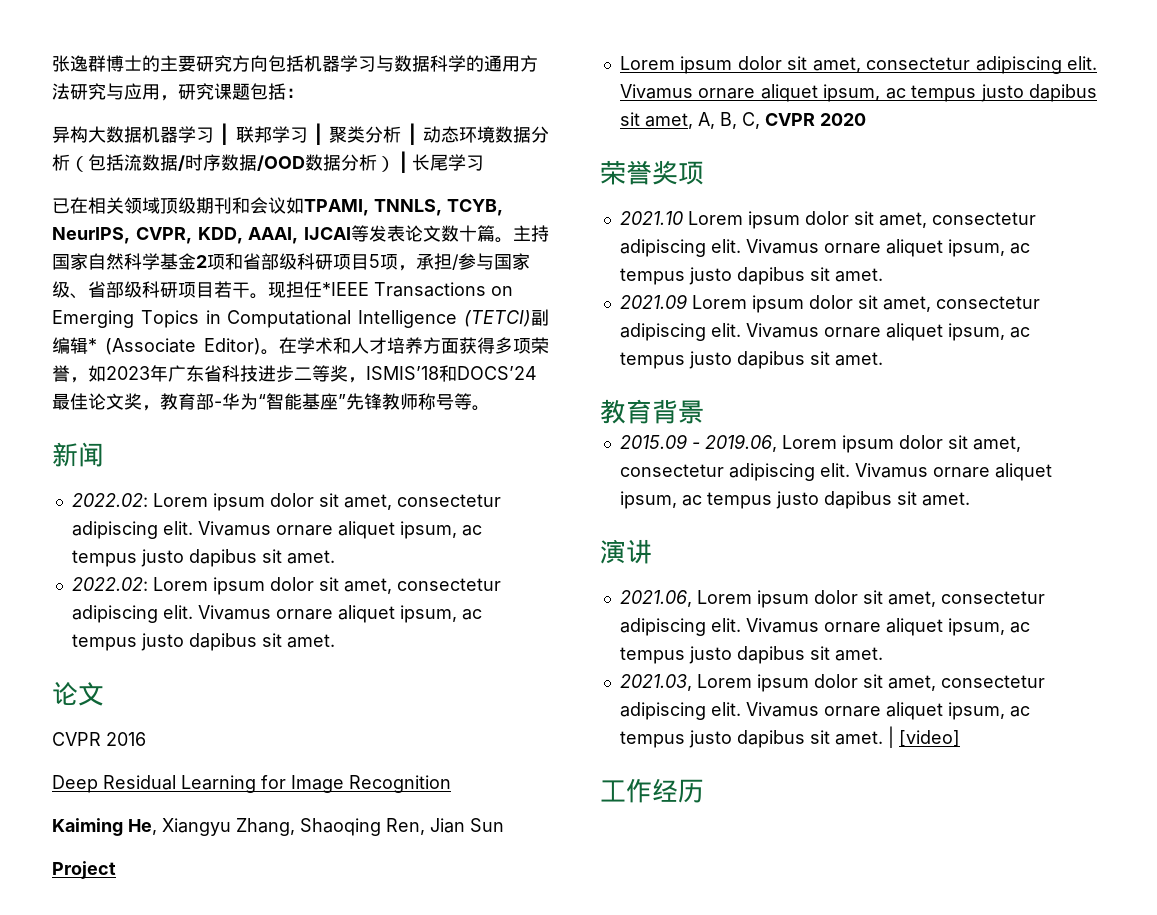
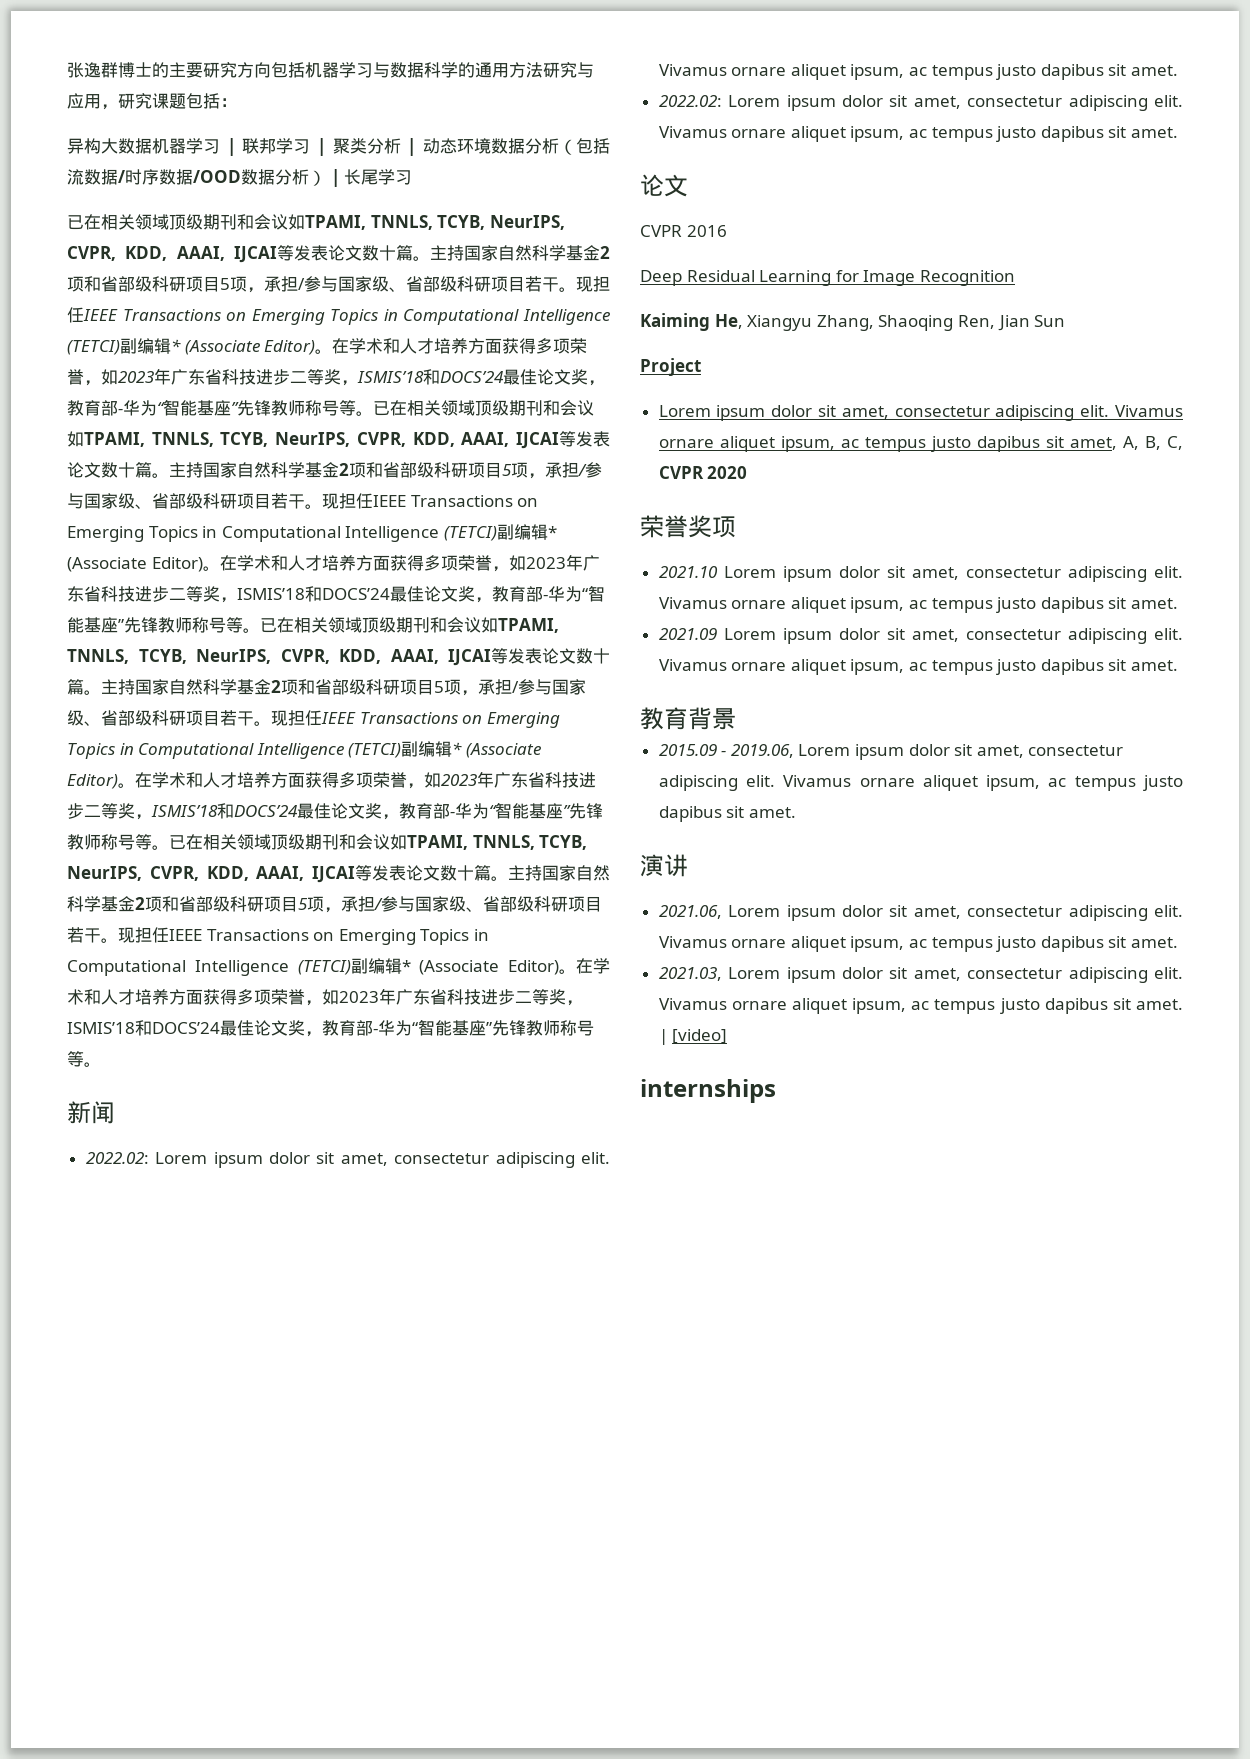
- 现担任*IEEE Transactions on Emerging Topics in Computational Intelligence (TETCI)副编辑* (Associate Editor)。
+ 现担任IEEE Transactions on Emerging Topics in Computational Intelligence (TETCI)副编辑* (Associate Editor)。在学术和人才培养方面获得多项荣誉，如2023年广东省科技进步二等奖，ISMIS’18和DOCS’24最佳论文奖，教育部-华为“智能基座”先锋教师称号等。已在相关领域顶级期刊和会议如TPAMI, TNNLS, TCYB, NeurIPS, CVPR, KDD, AAAI, IJCAI等发表论文数十篇。主持国家自然科学基金2项和省部级科研项目5项，承担/参与国家级、省部级科研项目若干。现担任IEEE Transactions on Emerging Topics in Computational Intelligence (TETCI)副编辑* (Associate Editor)。在学术和人才培养方面获得多项荣誉，如2023年广东省科技进步二等奖，ISMIS’18和DOCS’24最佳论文奖，教育部-华为“智能基座”先锋教师称号等。已在相关领域顶级期刊和会议如TPAMI, TNNLS, TCYB, NeurIPS, CVPR, KDD, AAAI, IJCAI等发表论文数十篇。主持国家自然科学基金2项和省部级科研项目5项，承担/参与国家级、省部级科研项目若干。现担任IEEE Transactions on Emerging Topics in Computational Intelligence (TETCI)副编辑* (Associate Editor)。在学术和人才培养方面获得多项荣誉，如2023年广东省科技进步二等奖，ISMIS’18和DOCS’24最佳论文奖，教育部-华为“智能基座”先锋教师称号等。已在相关领域顶级期刊和会议如TPAMI, TNNLS, TCYB, NeurIPS, CVPR, KDD, AAAI, IJCAI等发表论文数十篇。主持国家自然科学基金2项和省部级科研项目5项，承担/参与国家级、省部级科研项目若干。现担任IEEE Transactions on Emerging Topics in Computational Intelligence (TETCI)副编辑* (Associate Editor)。
- 工作经历
+ internships

